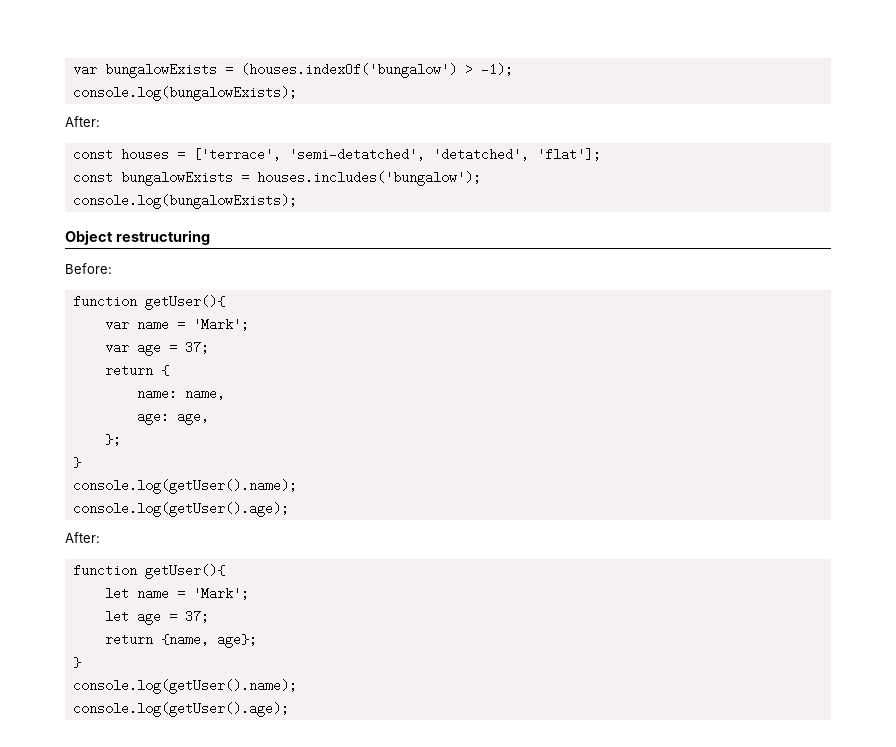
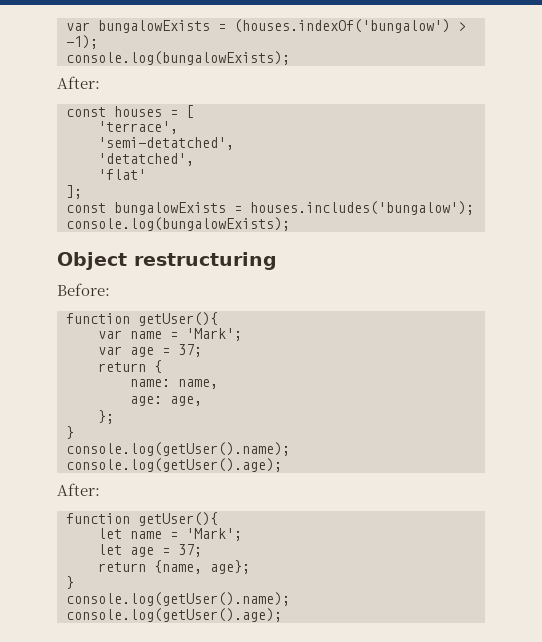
- const houses = ['terrace', 'semi-detatched', 'detatched', 'flat'];
+ const houses = [
+ 'terrace',
+ 'semi-detatched',
+ 'detatched',
+ 'flat'
+ ];

